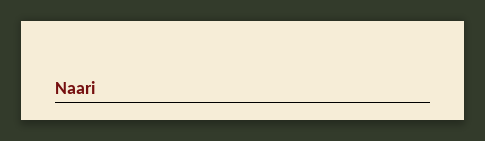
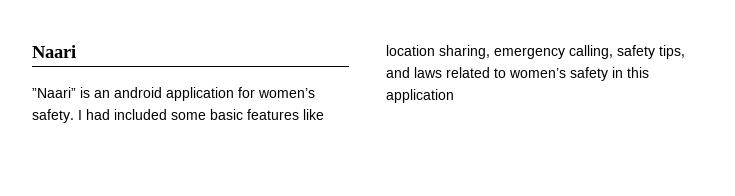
+ ”Naari” is an android application for women’s safety. I had included some basic features like location sharing, emergency calling, safety tips, and laws related to women’s safety in this application

